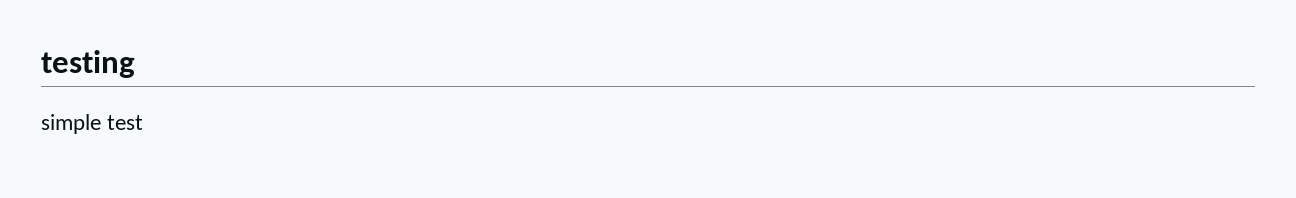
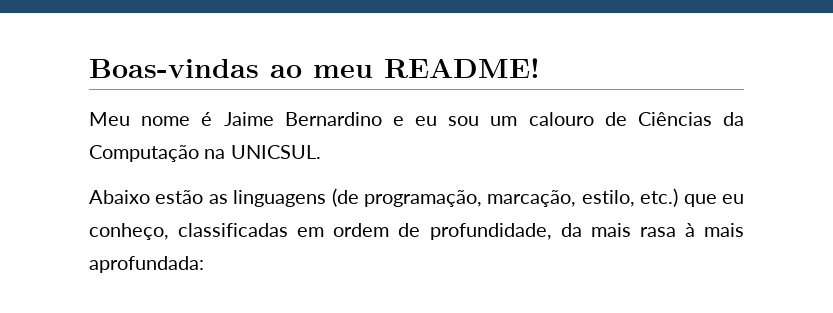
- testing
- simple test
+ Boas-vindas ao meu README!
+ Meu nome é Jaime Bernardino e eu sou um calouro de Ciências da Computação na UNICSUL.
+ Abaixo estão as linguagens (de programação, marcação, estilo, etc.) que eu conheço, classificadas em ordem de profundidade, da mais rasa à mais aprofundada:

